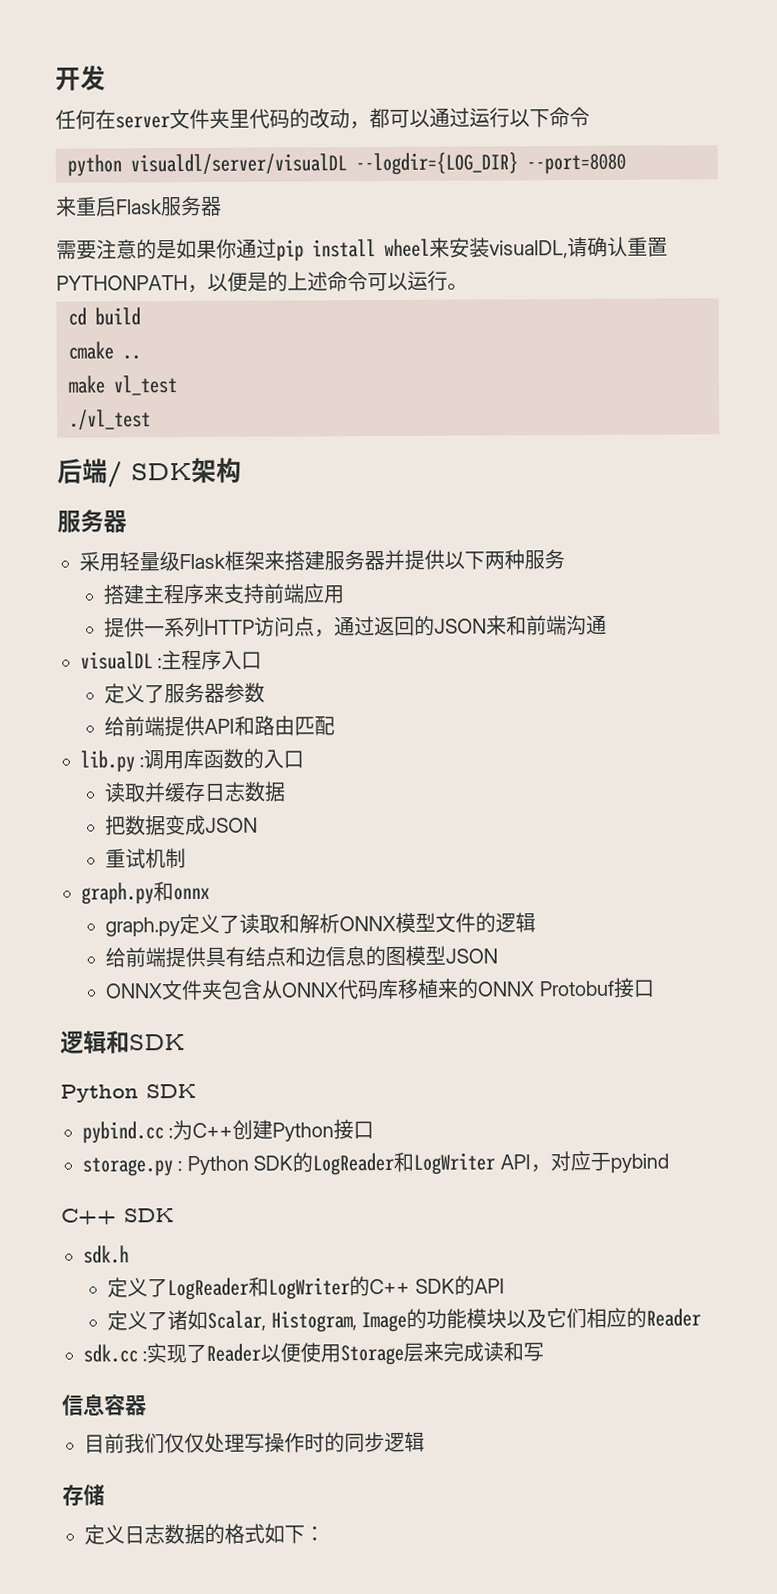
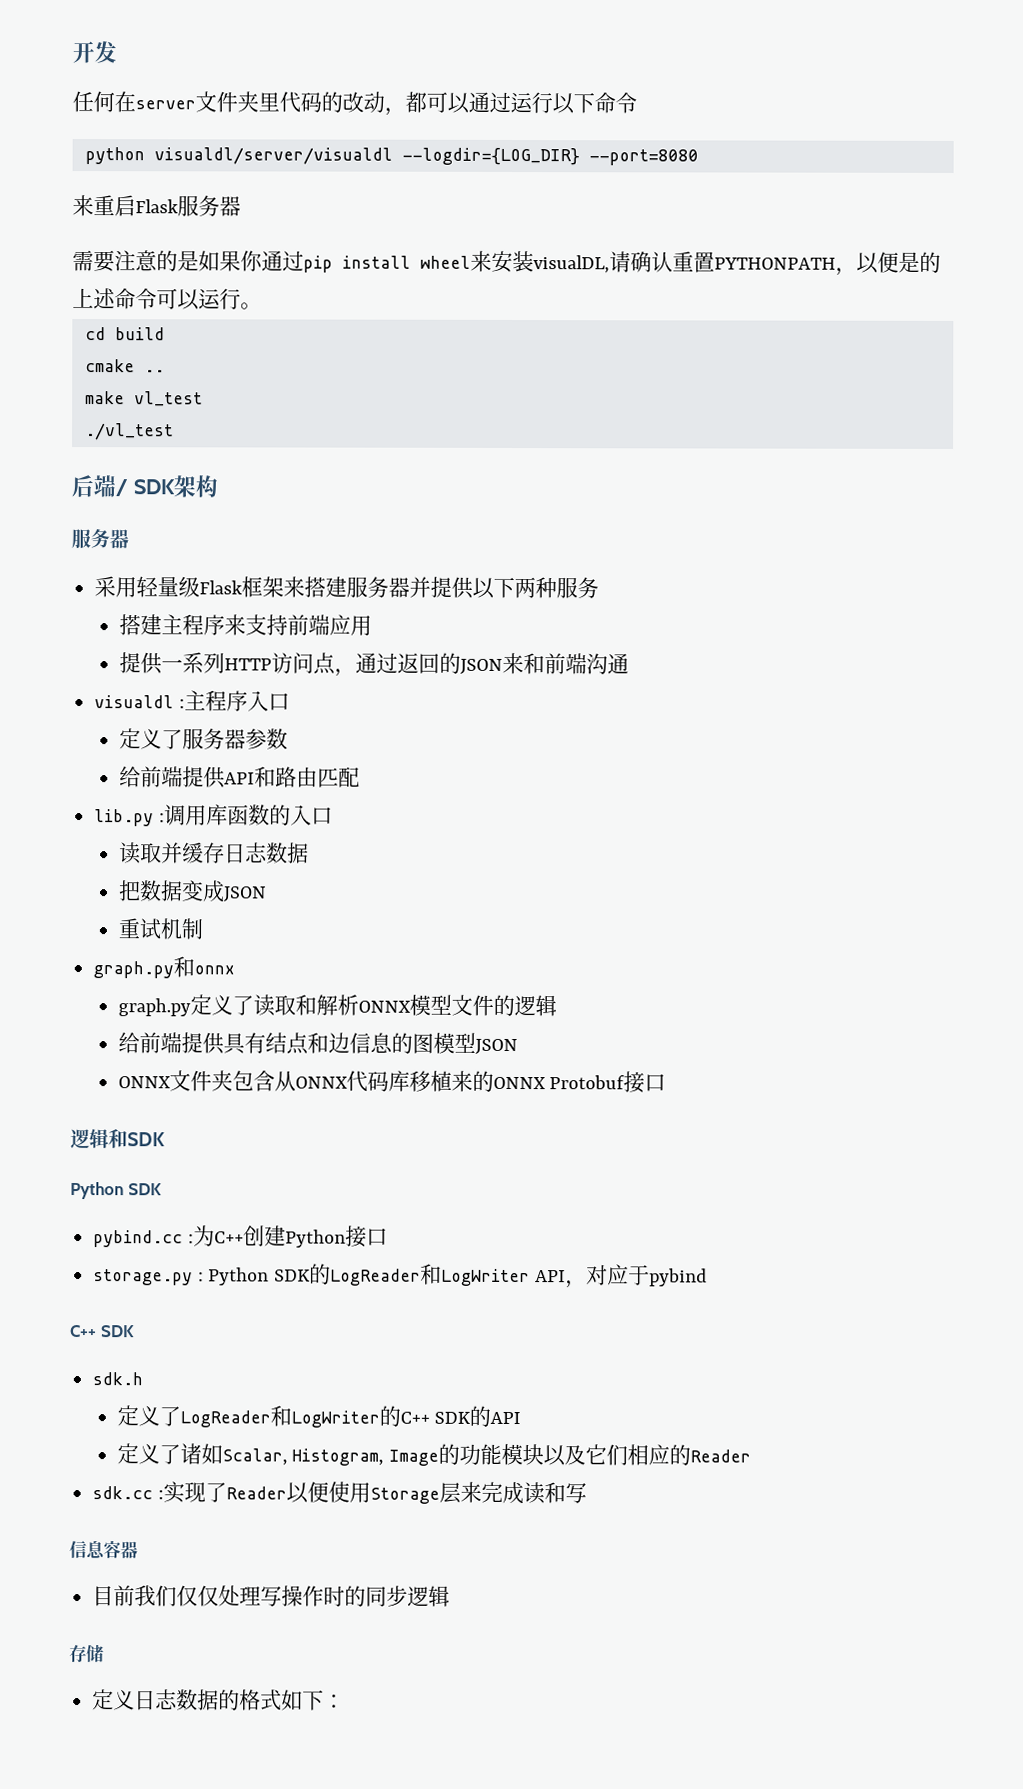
- python visualdl/server/visualDL --logdir={LOG_DIR} --port=8080
+ python visualdl/server/visualdl --logdir={LOG_DIR} --port=8080
- visualDL :主程序入口
+ visualdl :主程序入口

